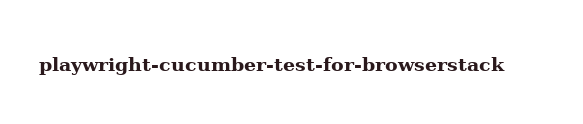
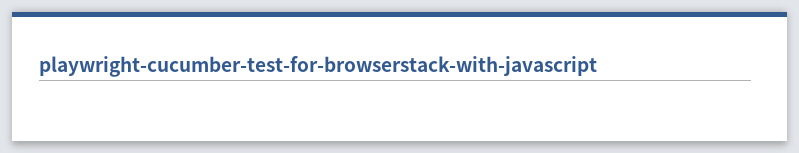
- playwright-cucumber-test-for-browserstack
+ playwright-cucumber-test-for-browserstack-with-javascript

